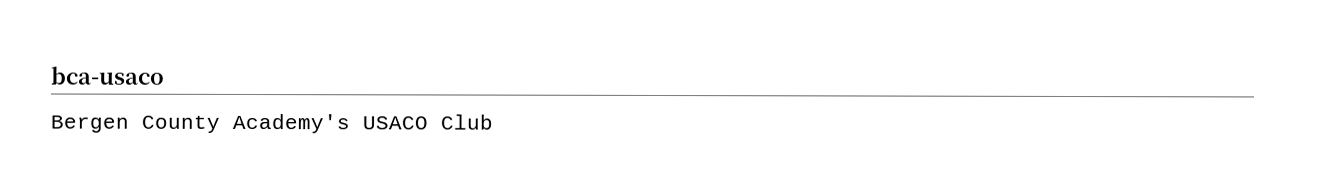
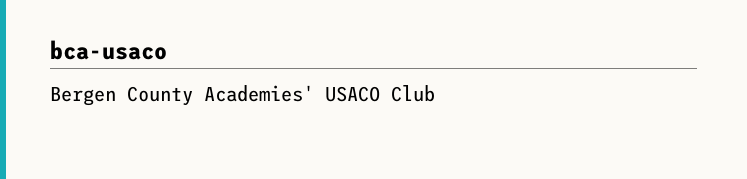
- Bergen County Academy's USACO Club
+ Bergen County Academies' USACO Club

